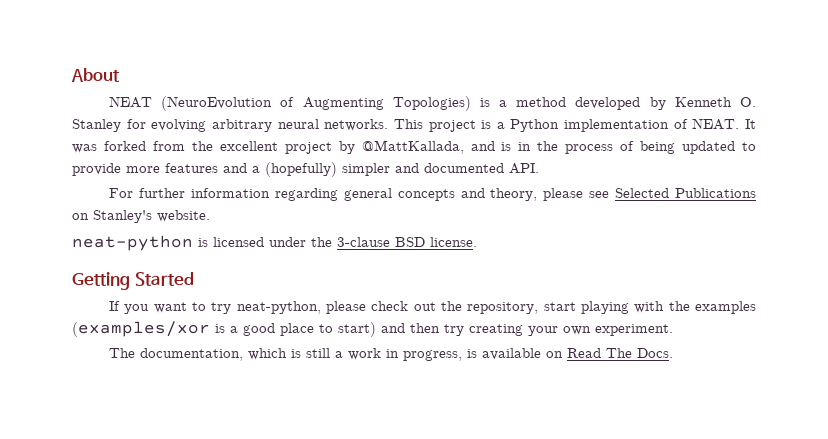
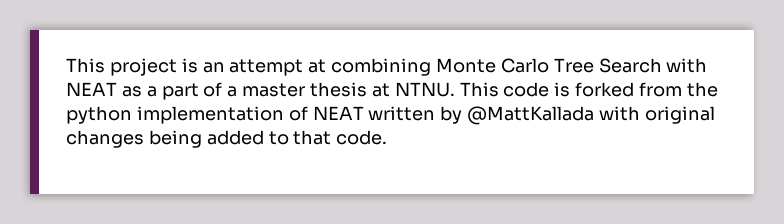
- About
- NEAT (NeuroEvolution of Augmenting Topologies) is a method developed by Kenneth O. Stanley for evolving arbitrary neural networks. This project is a Python implementation of NEAT. It was forked from the excellent project by @MattKallada, and is in the process of being updated to provide more features and a (hopefully) simpler and documented API.
- For further information regarding general concepts and theory, please see Selected Publications on Stanley's website.
- neat-python is licensed under the 3-clause BSD license.
- Getting Started
- If you want to try neat-python, please check out the repository, start playing with the examples (examples/xor is a good place to start) and then try creating your own experiment.
- The documentation, which is still a work in progress, is available on Read The Docs.
+ This project is an attempt at combining Monte Carlo Tree Search with NEAT as a part of a master thesis at NTNU. This code is forked from the python implementation of NEAT written by @MattKallada with original changes being added to that code.

